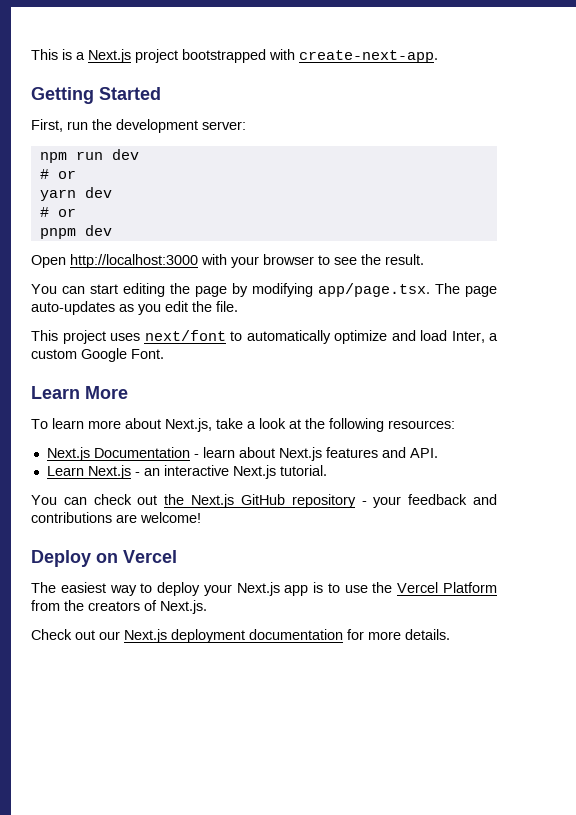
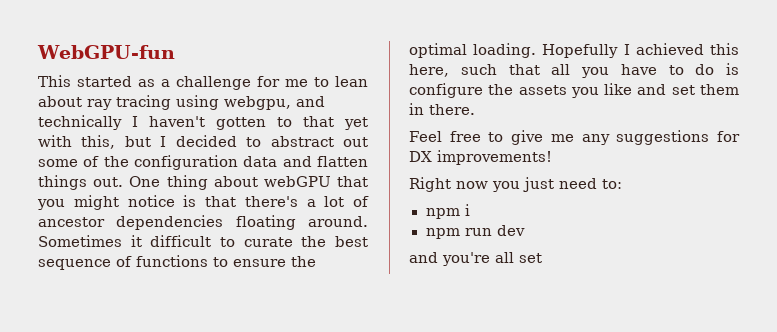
- This is a Next.js project bootstrapped with create-next-app.
- Getting Started
- First, run the development server:
+ WebGPU-fun
+ This started as a challenge for me to lean about ray tracing using webgpu, and technically I haven't gotten to that yet with this, but I decided to abstract out some of the configuration data and flatten things out. One thing about webGPU that you might notice is that there's a lot of ancestor dependencies floating around. Sometimes it difficult to curate the best sequence of functions to ensure the optimal loading. Hopefully I achieved this here, such that all you have to do is configure the assets you like and set them in there.
+ Feel free to give me any suggestions for DX improvements!
+ Right now you just need to:
+ npm i
  npm run dev
- # or
- yarn dev
- # or
- pnpm dev
- Open http://localhost:3000 with your browser to see the result.
- You can start editing the page by modifying app/page.tsx. The page auto-updates as you edit the file.
- This project uses next/font to automatically optimize and load Inter, a custom Google Font.
- Learn More
- To learn more about Next.js, take a look at the following resources:
- Next.js Documentation - learn about Next.js features and API.
- Learn Next.js - an interactive Next.js tutorial.
- You can check out the Next.js GitHub repository - your feedback and contributions are welcome!
- Deploy on Vercel
- The easiest way to deploy your Next.js app is to use the Vercel Platform from the creators of Next.js.
- Check out our Next.js deployment documentation for more details.
+ and you're all set

